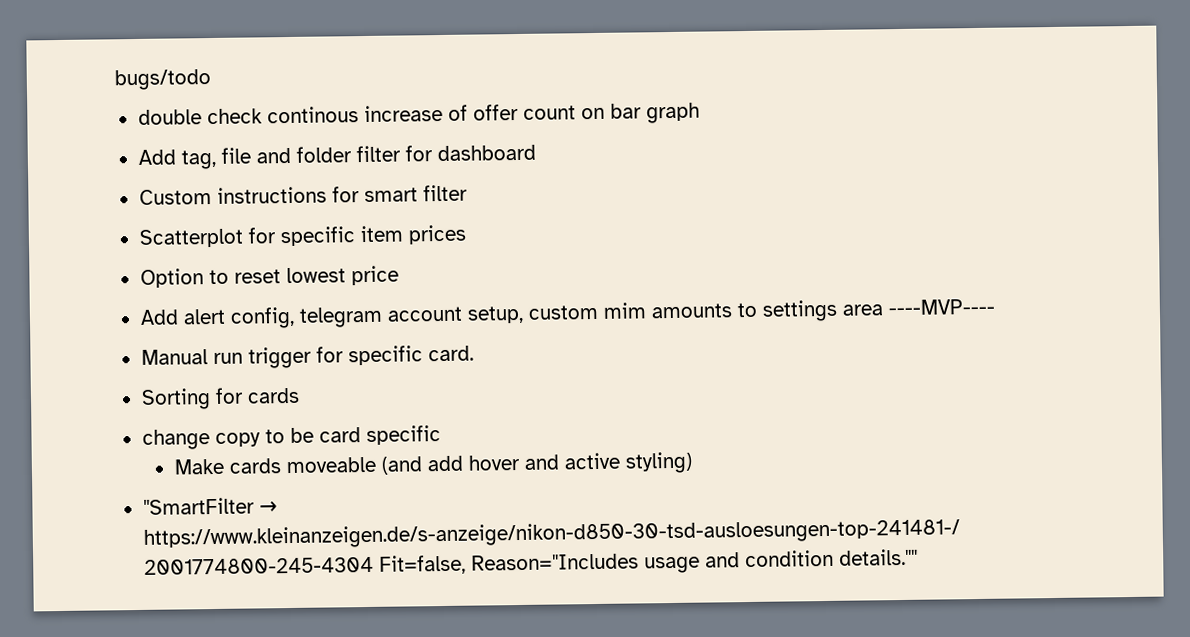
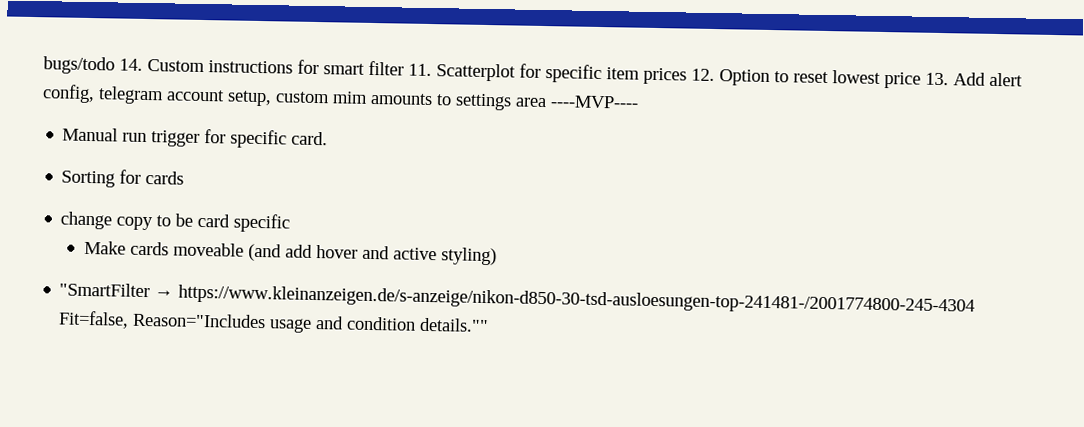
- bugs/todo
- double check continous increase of offer count on bar graph
- Add tag, file and folder filter for dashboard
- Custom instructions for smart filter
- Scatterplot for specific item prices
- Option to reset lowest price
- Add alert config, telegram account setup, custom mim amounts to settings area ----MVP----
+ bugs/todo 14. Custom instructions for smart filter 11. Scatterplot for specific item prices 12. Option to reset lowest price 13. Add alert config, telegram account setup, custom mim amounts to settings area ----MVP----

